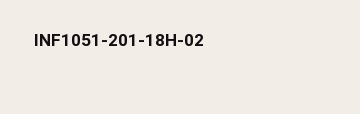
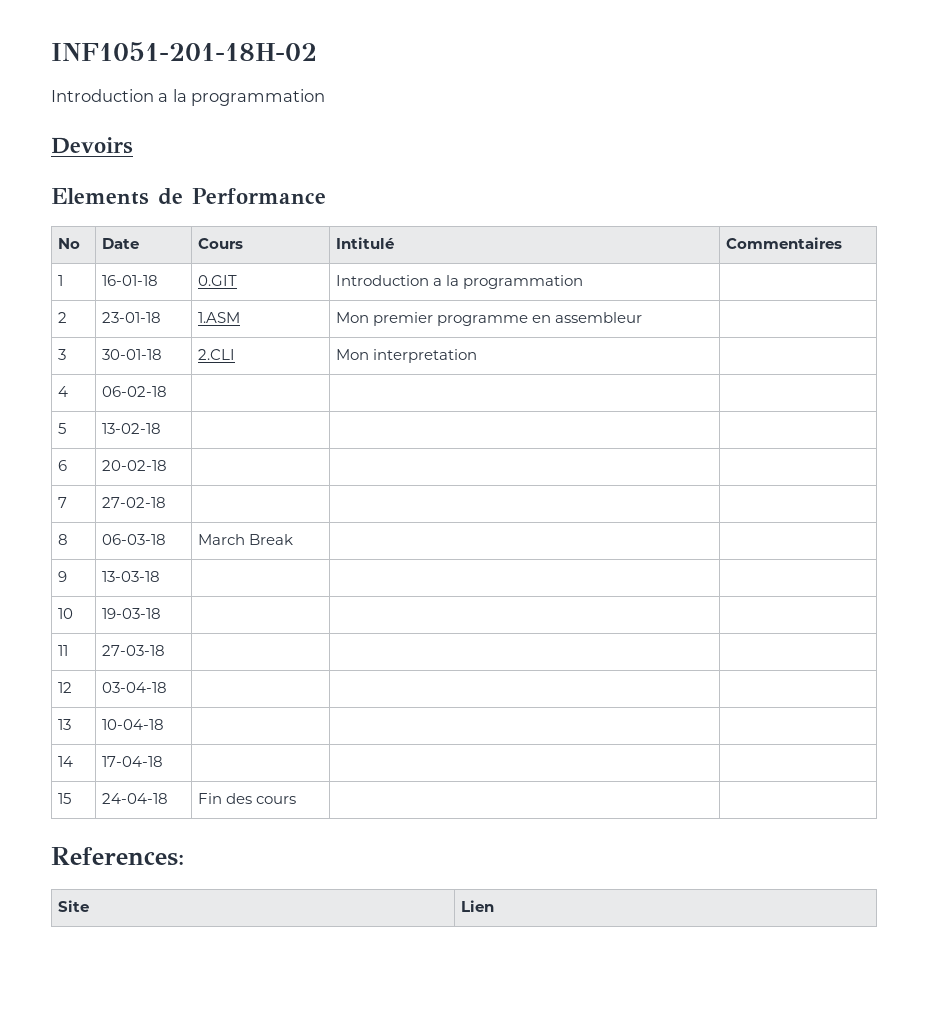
  INF1051-201-18H-02
+ Introduction a la programmation
+ Devoirs
+ Elements de Performance
+ No | Date | Cours | Intitulé | Commentaires
+ 1 | 16-01-18 | 0.GIT | Introduction a la programmation |
+ 2 | 23-01-18 | 1.ASM | Mon premier programme en assembleur |
+ 3 | 30-01-18 | 2.CLI | Mon interpretation |
+ 4 | 06-02-18 | | |
+ 5 | 13-02-18 | | |
+ 6 | 20-02-18 | | |
+ 7 | 27-02-18 | | |
+ 8 | 06-03-18 | March Break | |
+ 9 | 13-03-18 | | |
+ 10 | 19-03-18 | | |
+ 11 | 27-03-18 | | |
+ 12 | 03-04-18 | | |
+ 13 | 10-04-18 | | |
+ 14 | 17-04-18 | | |
+ 15 | 24-04-18 | Fin des cours | |
+ References:
+ Site | Lien

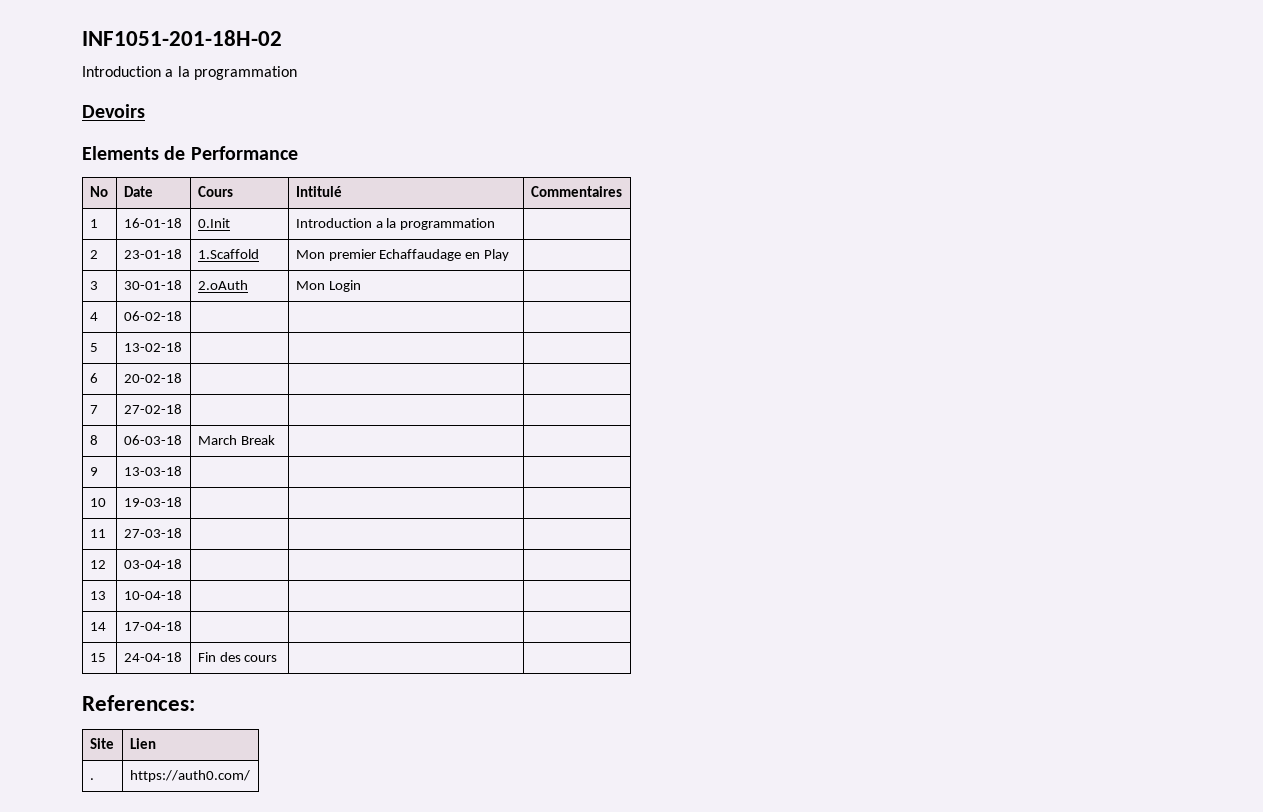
- 1 | 16-01-18 | 0.GIT | Introduction a la programmation |
+ 1 | 16-01-18 | 0.Init | Introduction a la programmation |
- 2 | 23-01-18 | 1.ASM | Mon premier programme en assembleur |
+ 2 | 23-01-18 | 1.Scaffold | Mon premier Echaffaudage en Play |
- 3 | 30-01-18 | 2.CLI | Mon interpretation |
+ 3 | 30-01-18 | 2.oAuth | Mon Login |
+ . | https://auth0.com/

